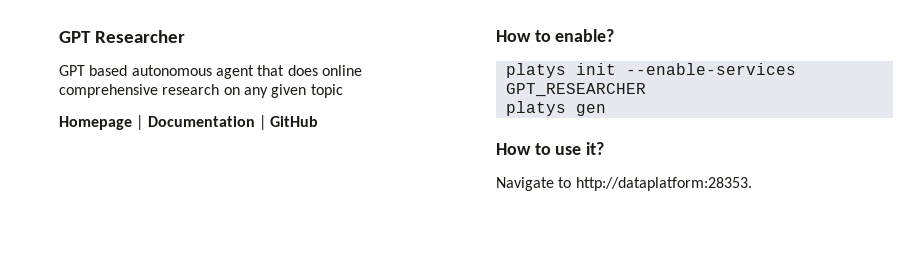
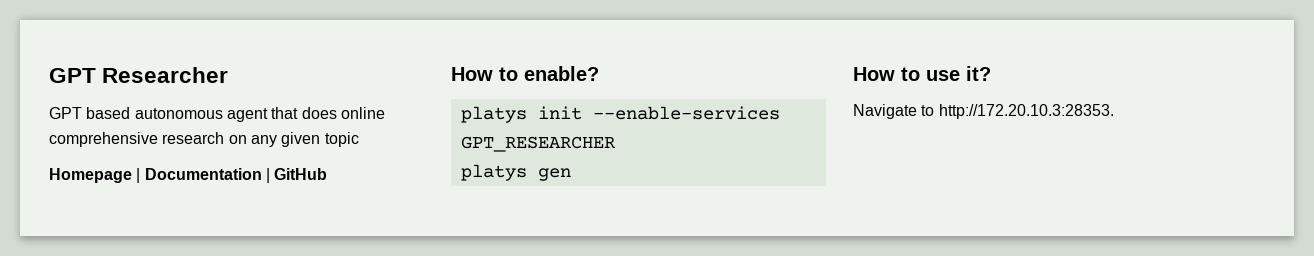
- Navigate to http://dataplatform:28353.
+ Navigate to http://172.20.10.3:28353.

